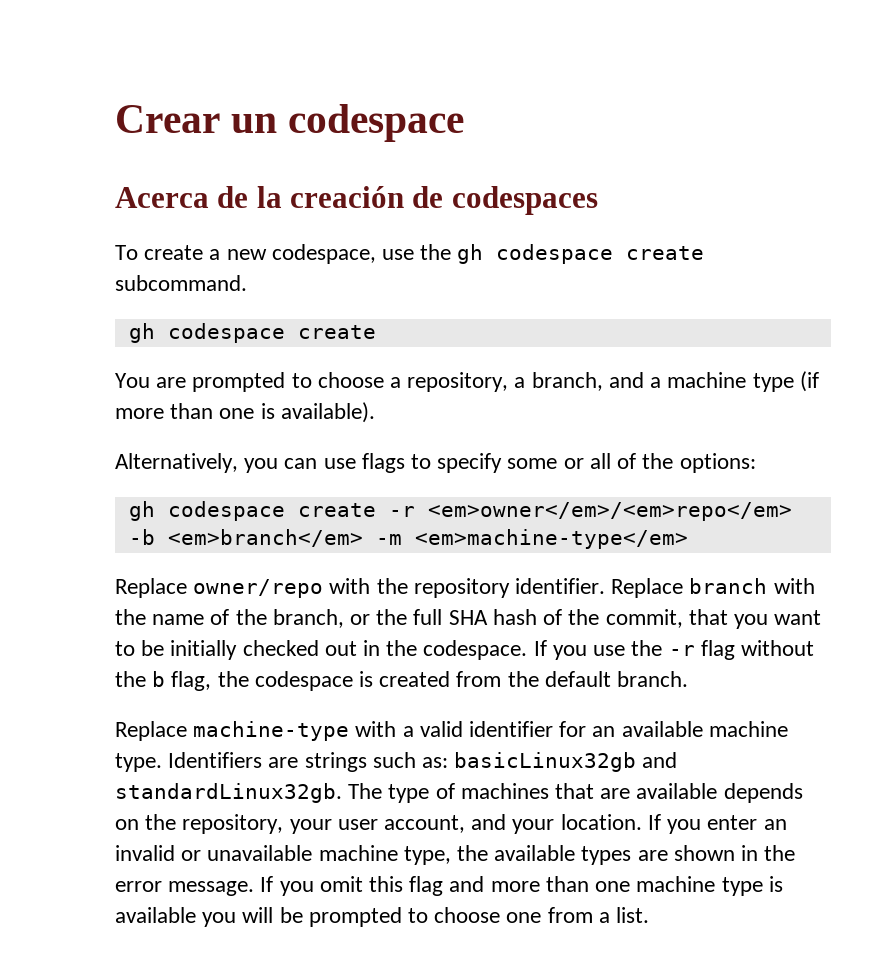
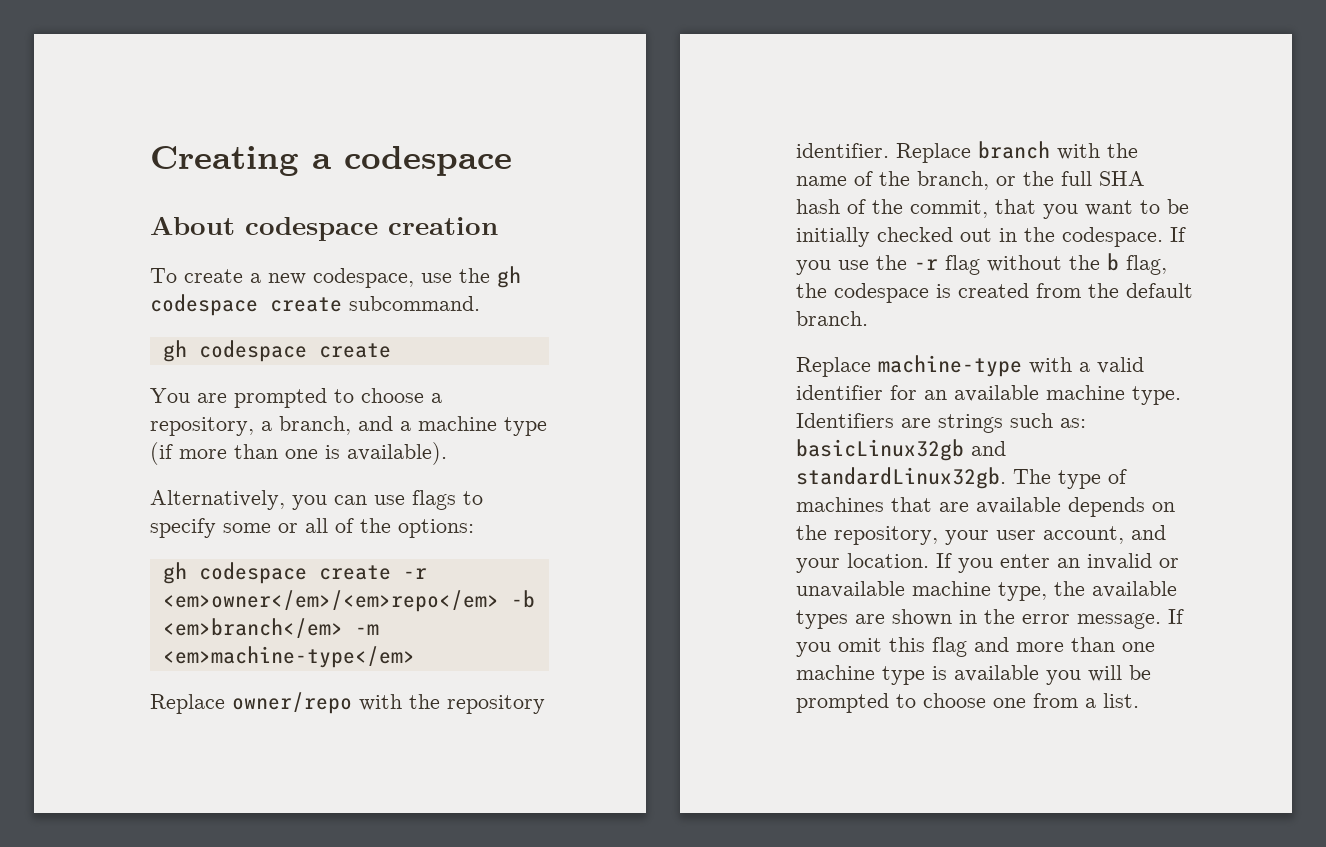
- Crear un codespace
+ Creating a codespace
- Acerca de la creación de codespaces
+ About codespace creation

